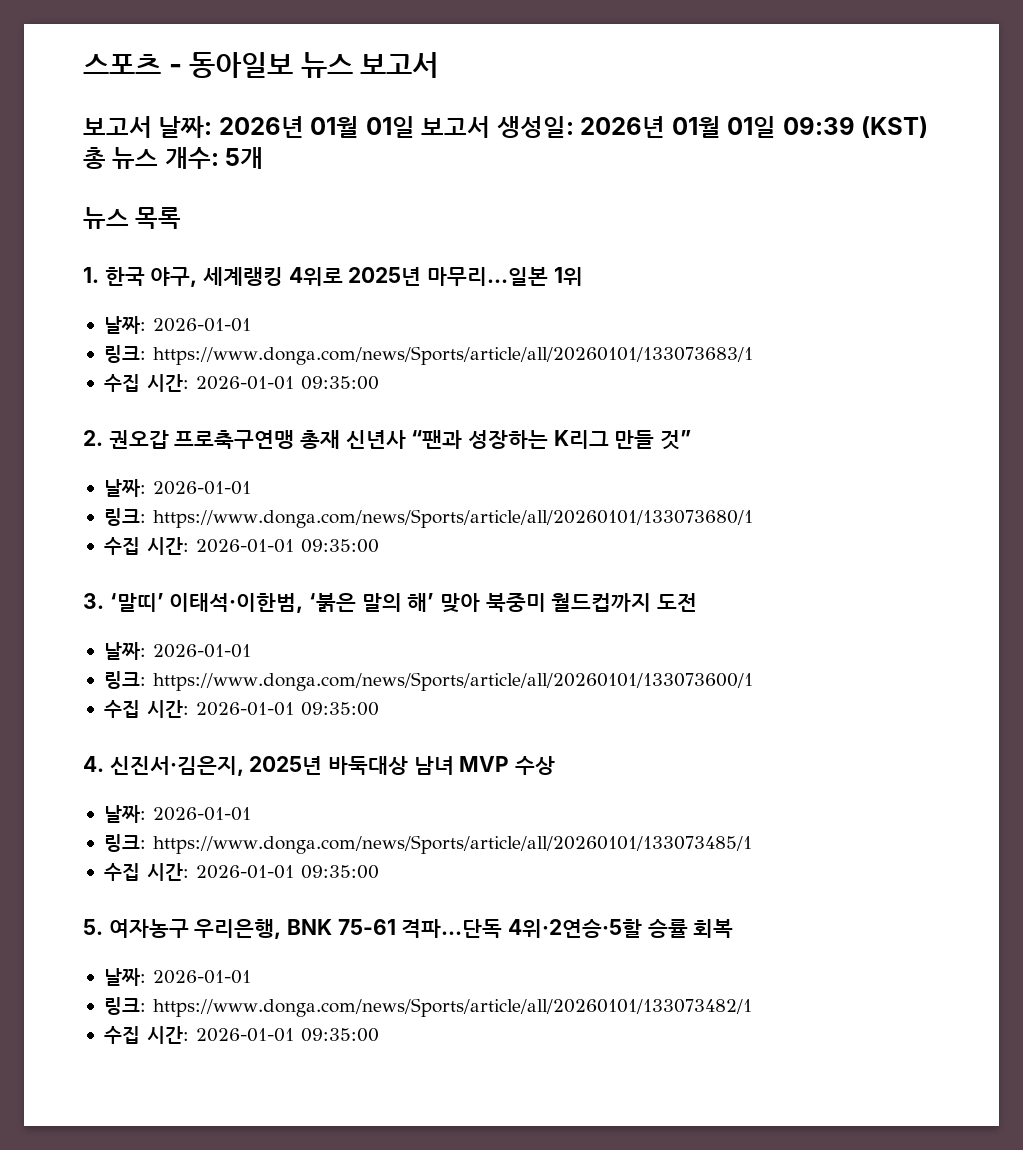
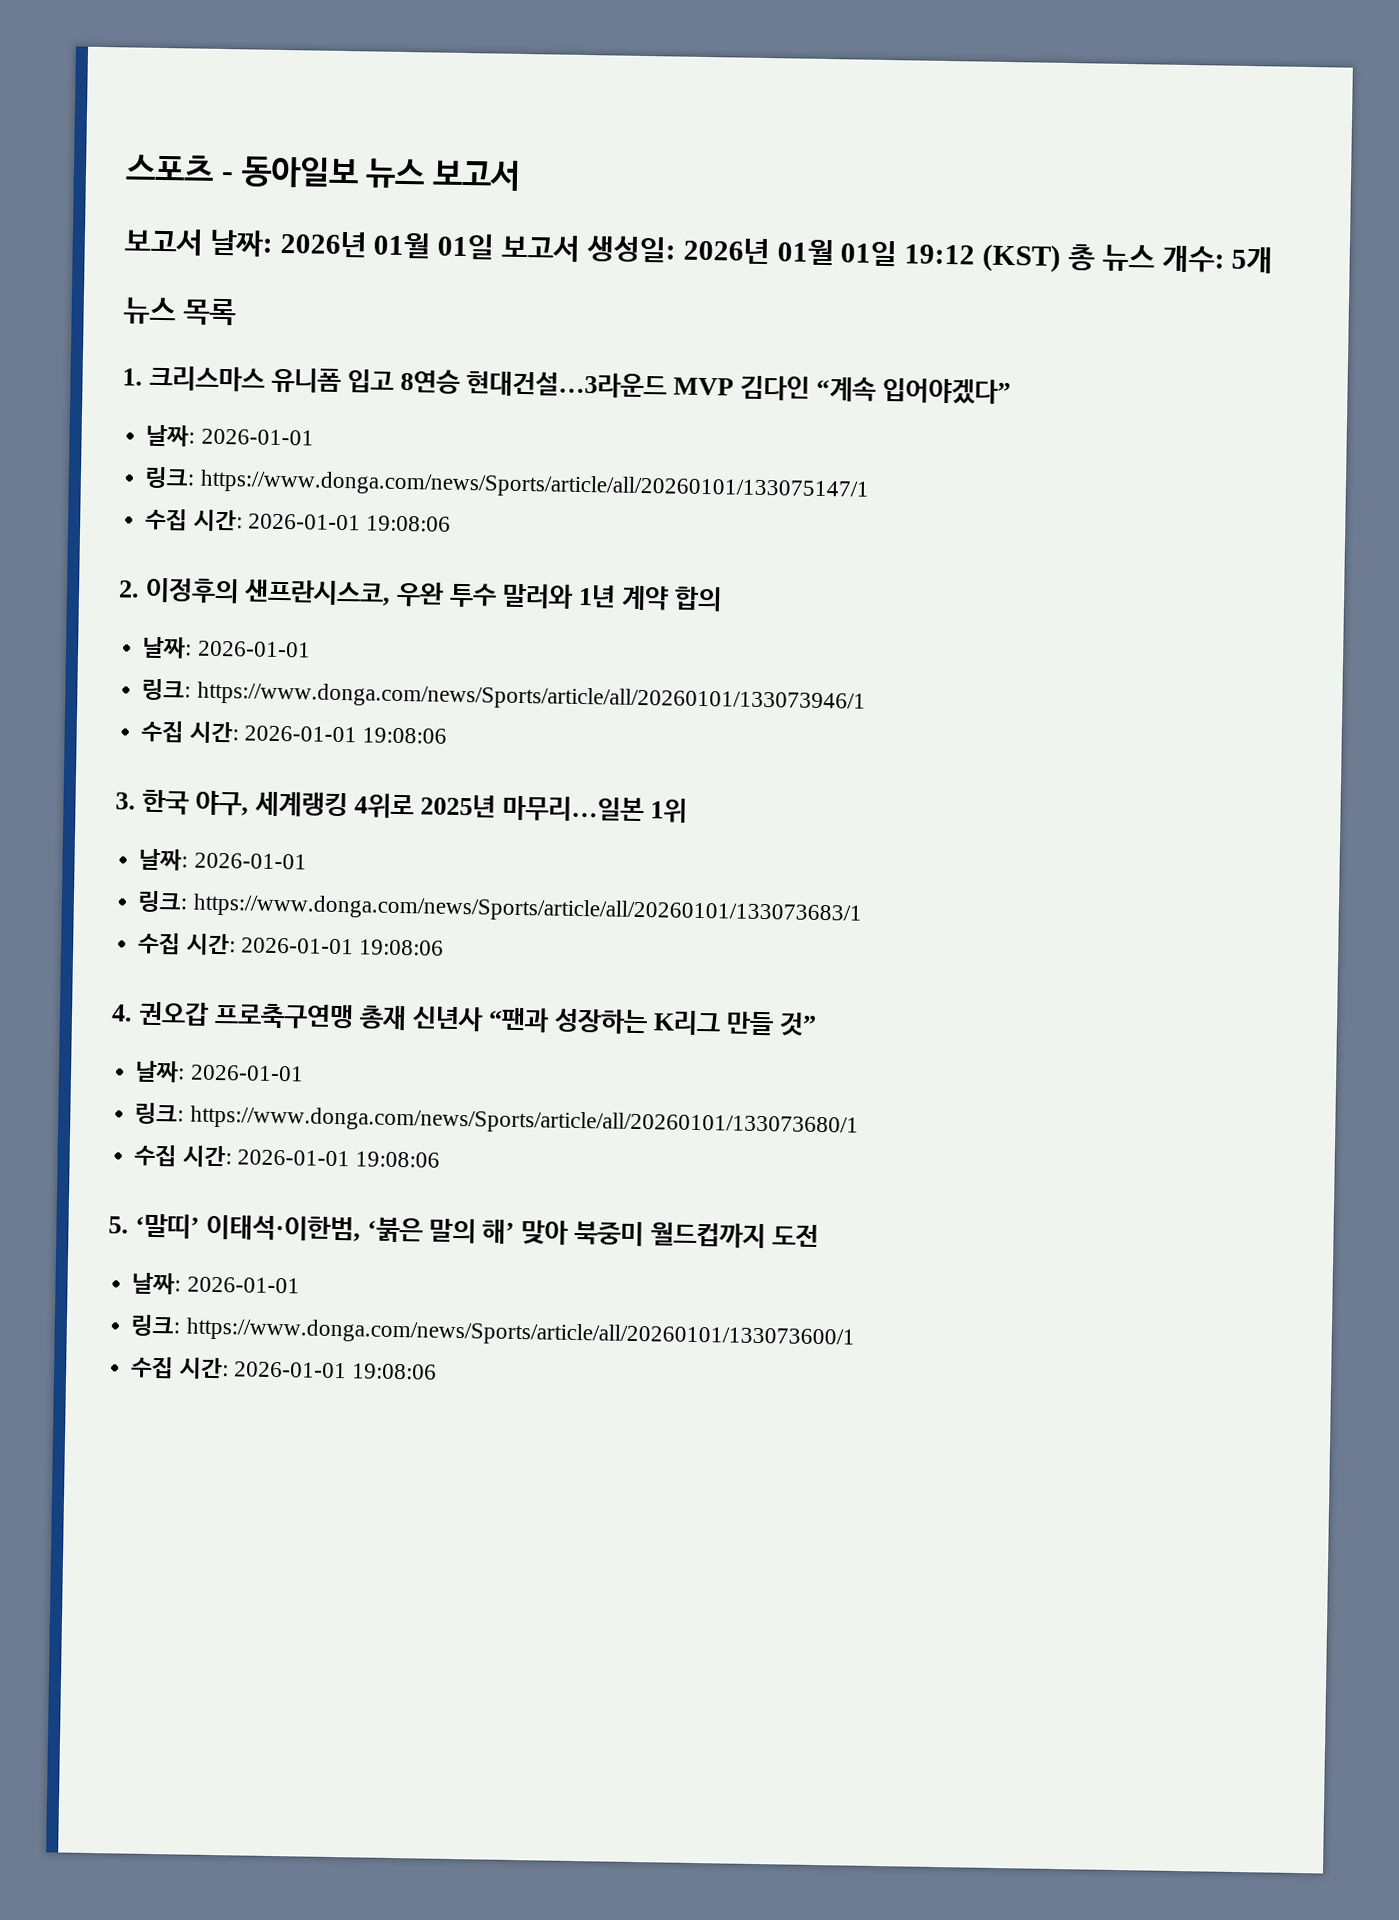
- 보고서 날짜: 2026년 01월 01일 보고서 생성일: 2026년 01월 01일 09:39 (KST) 총 뉴스 개수: 5개
+ 보고서 날짜: 2026년 01월 01일 보고서 생성일: 2026년 01월 01일 19:12 (KST) 총 뉴스 개수: 5개
- 1. 한국 야구, 세계랭킹 4위로 2025년 마무리…일본 1위
+ 1. 크리스마스 유니폼 입고 8연승 현대건설…3라운드 MVP 김다인 “계속 입어야겠다”
+ 날짜: 2026-01-01
+ 링크: https://www.donga.com/news/Sports/article/all/20260101/133075147/1
+ 수집 시간: 2026-01-01 19:08:06
+ 2. 이정후의 샌프란시스코, 우완 투수 말러와 1년 계약 합의
+ 날짜: 2026-01-01
+ 링크: https://www.donga.com/news/Sports/article/all/20260101/133073946/1
+ 수집 시간: 2026-01-01 19:08:06
+ 3. 한국 야구, 세계랭킹 4위로 2025년 마무리…일본 1위
  링크: https://www.donga.com/news/Sports/article/all/20260101/133073683/1
- 수집 시간: 2026-01-01 09:35:00
- 2. 권오갑 프로축구연맹 총재 신년사 “팬과 성장하는 K리그 만들 것”
+ 수집 시간: 2026-01-01 19:08:06
+ 4. 권오갑 프로축구연맹 총재 신년사 “팬과 성장하는 K리그 만들 것”
  링크: https://www.donga.com/news/Sports/article/all/20260101/133073680/1
- 수집 시간: 2026-01-01 09:35:00
- 3. ‘말띠’ 이태석·이한범, ‘붉은 말의 해’ 맞아 북중미 월드컵까지 도전
+ 수집 시간: 2026-01-01 19:08:06
+ 5. ‘말띠’ 이태석·이한범, ‘붉은 말의 해’ 맞아 북중미 월드컵까지 도전
  링크: https://www.donga.com/news/Sports/article/all/20260101/133073600/1
- 수집 시간: 2026-01-01 09:35:00
- 4. 신진서·김은지, 2025년 바둑대상 남녀 MVP 수상
- 날짜: 2026-01-01
- 링크: https://www.donga.com/news/Sports/article/all/20260101/133073485/1
- 수집 시간: 2026-01-01 09:35:00
- 5. 여자농구 우리은행, BNK 75-61 격파…단독 4위·2연승·5할 승률 회복
- 날짜: 2026-01-01
- 링크: https://www.donga.com/news/Sports/article/all/20260101/133073482/1
- 수집 시간: 2026-01-01 09:35:00
+ 수집 시간: 2026-01-01 19:08:06

